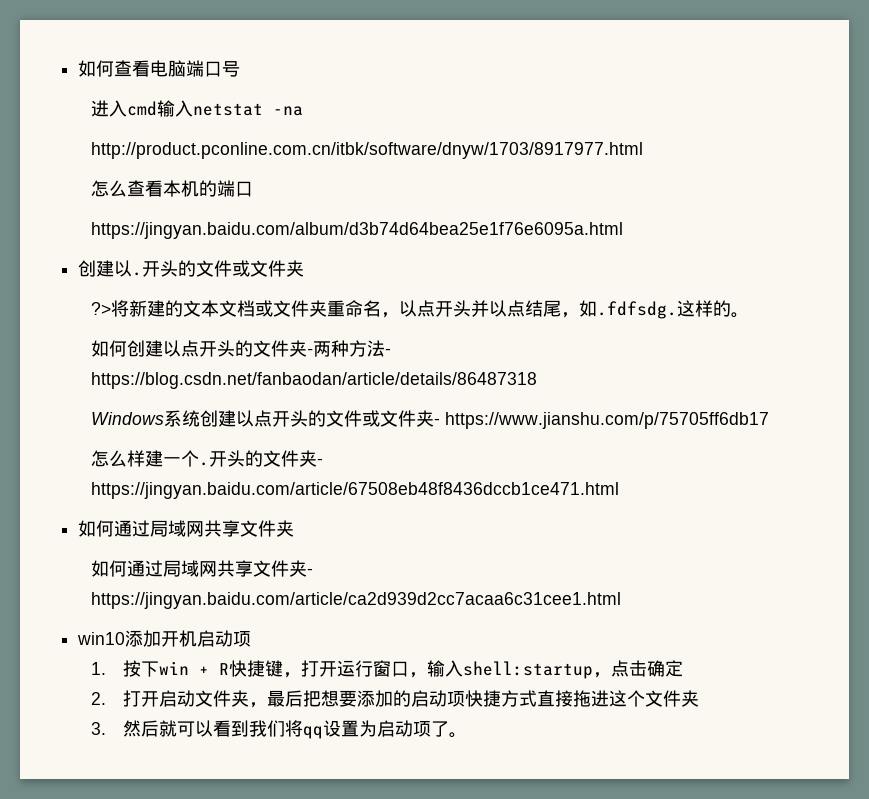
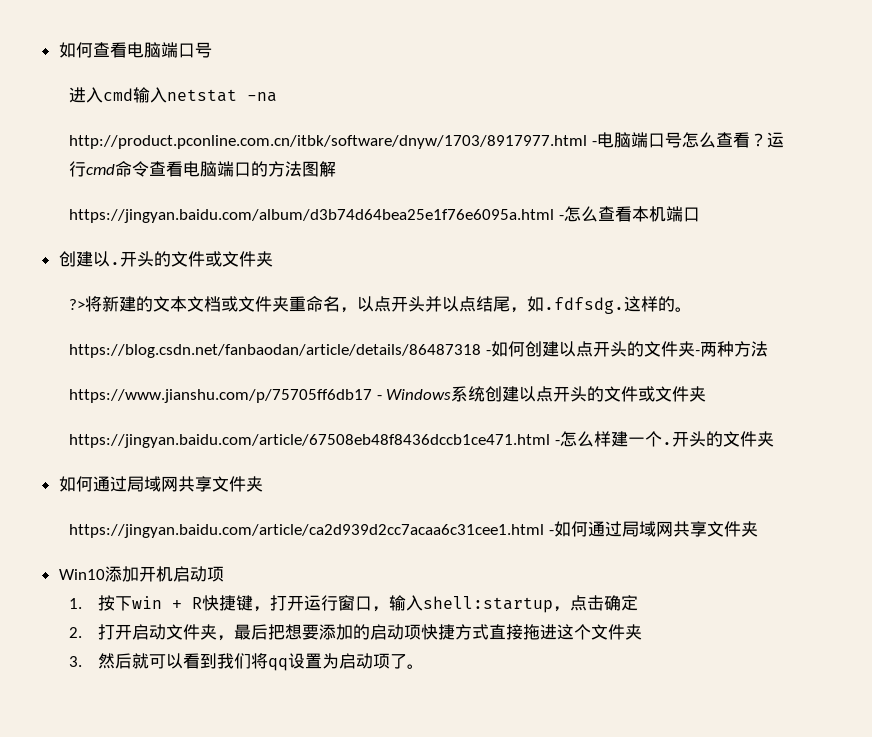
- http://product.pconline.com.cn/itbk/software/dnyw/1703/8917977.html
- 怎么查看本机的端口
- https://jingyan.baidu.com/album/d3b74d64bea25e1f76e6095a.html
+ http://product.pconline.com.cn/itbk/software/dnyw/1703/8917977.html -电脑端口号怎么查看？运行cmd命令查看电脑端口的方法图解
+ https://jingyan.baidu.com/album/d3b74d64bea25e1f76e6095a.html -怎么查看本机端口
- 如何创建以点开头的文件夹-两种方法- https://blog.csdn.net/fanbaodan/article/details/86487318
- Windows系统创建以点开头的文件或文件夹- https://www.jianshu.com/p/75705ff6db17
- 怎么样建一个.开头的文件夹- https://jingyan.baidu.com/article/67508eb48f8436dccb1ce471.html
+ https://blog.csdn.net/fanbaodan/article/details/86487318 -如何创建以点开头的文件夹-两种方法
+ https://www.jianshu.com/p/75705ff6db17 - Windows系统创建以点开头的文件或文件夹
+ https://jingyan.baidu.com/article/67508eb48f8436dccb1ce471.html -怎么样建一个.开头的文件夹
  如何通过局域网共享文件夹
- 如何通过局域网共享文件夹- https://jingyan.baidu.com/article/ca2d939d2cc7acaa6c31cee1.html
- win10添加开机启动项
+ https://jingyan.baidu.com/article/ca2d939d2cc7acaa6c31cee1.html -如何通过局域网共享文件夹
+ Win10添加开机启动项

